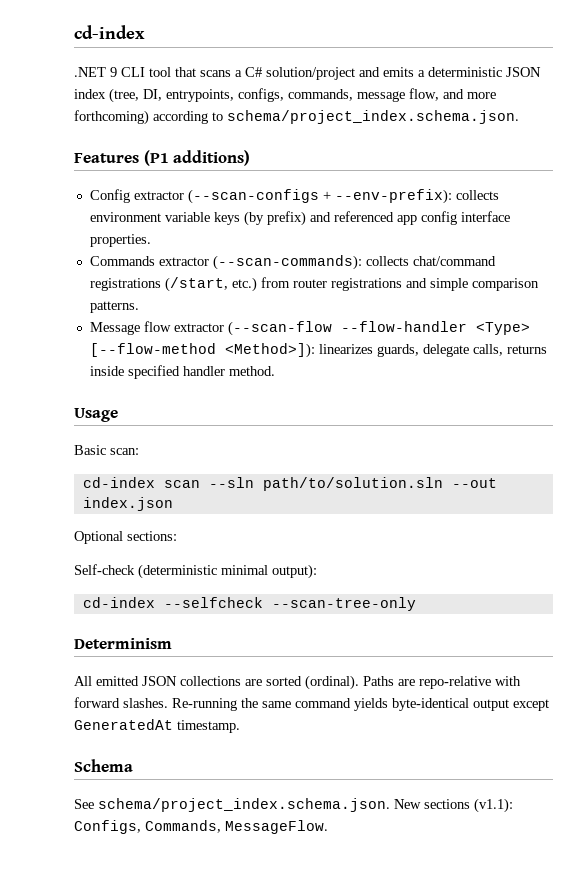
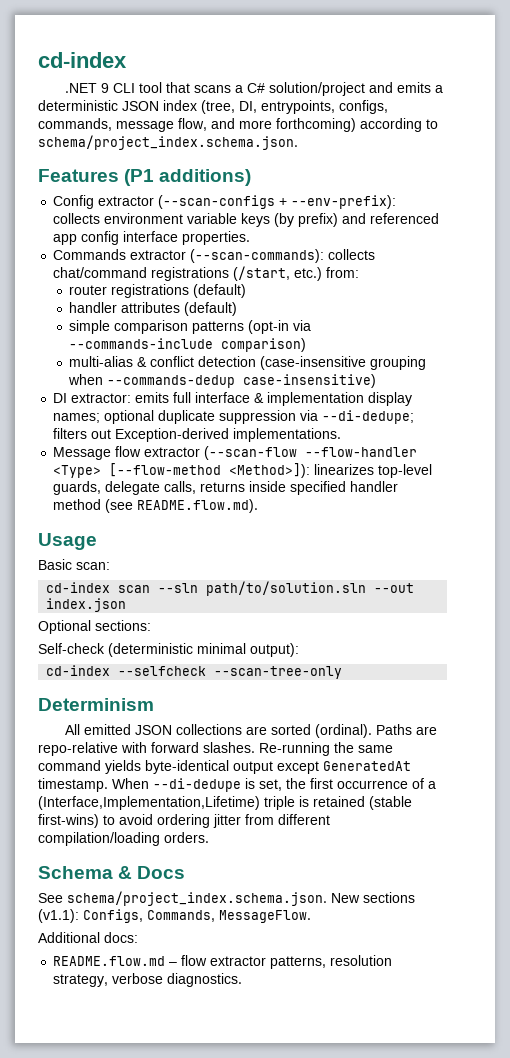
- Commands extractor (--scan-commands): collects chat/command registrations (/start, etc.) from router registrations and simple comparison patterns.
+ Commands extractor (--scan-commands): collects chat/command registrations (/start, etc.) from:
+ router registrations (default)
+ handler attributes (default)
+ simple comparison patterns (opt-in via --commands-include comparison)
+ multi-alias & conflict detection (case-insensitive grouping when --commands-dedup case-insensitive)
+ DI extractor: emits full interface & implementation display names; optional duplicate suppression via --di-dedupe; filters out Exception-derived implementations.
- Message flow extractor (--scan-flow --flow-handler <Type> [--flow-method <Method>]): linearizes guards, delegate calls, returns inside specified handler method.
+ Message flow extractor (--scan-flow --flow-handler <Type> [--flow-method <Method>]): linearizes top-level guards, delegate calls, returns inside specified handler method (see README.flow.md).
+ When --di-dedupe is set, the first occurrence of a (Interface,Implementation,Lifetime) triple is retained (stable first-wins) to avoid ordering jitter from different compilation/loading orders.
- Schema
+ Schema & Docs
+ Additional docs:
+ README.flow.md – flow extractor patterns, resolution strategy, verbose diagnostics.

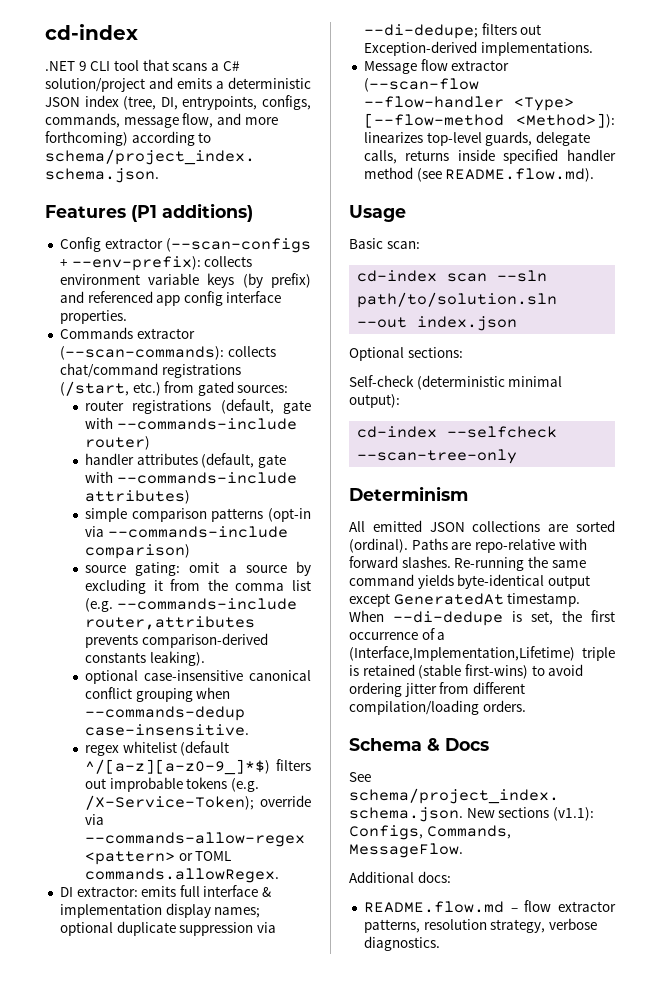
- Commands extractor (--scan-commands): collects chat/command registrations (/start, etc.) from:
+ Commands extractor (--scan-commands): collects chat/command registrations (/start, etc.) from gated sources:
- router registrations (default)
- handler attributes (default)
+ router registrations (default, gate with --commands-include router)
+ handler attributes (default, gate with --commands-include attributes)
- multi-alias & conflict detection (case-insensitive grouping when --commands-dedup case-insensitive)
+ source gating: omit a source by excluding it from the comma list (e.g. --commands-include router,attributes prevents comparison-derived constants leaking).
+ optional case-insensitive canonical conflict grouping when --commands-dedup case-insensitive.
+ regex whitelist (default ^/[a-z][a-z0-9_]*$) filters out improbable tokens (e.g. /X-Service-Token); override via --commands-allow-regex <pattern> or TOML commands.allowRegex.

